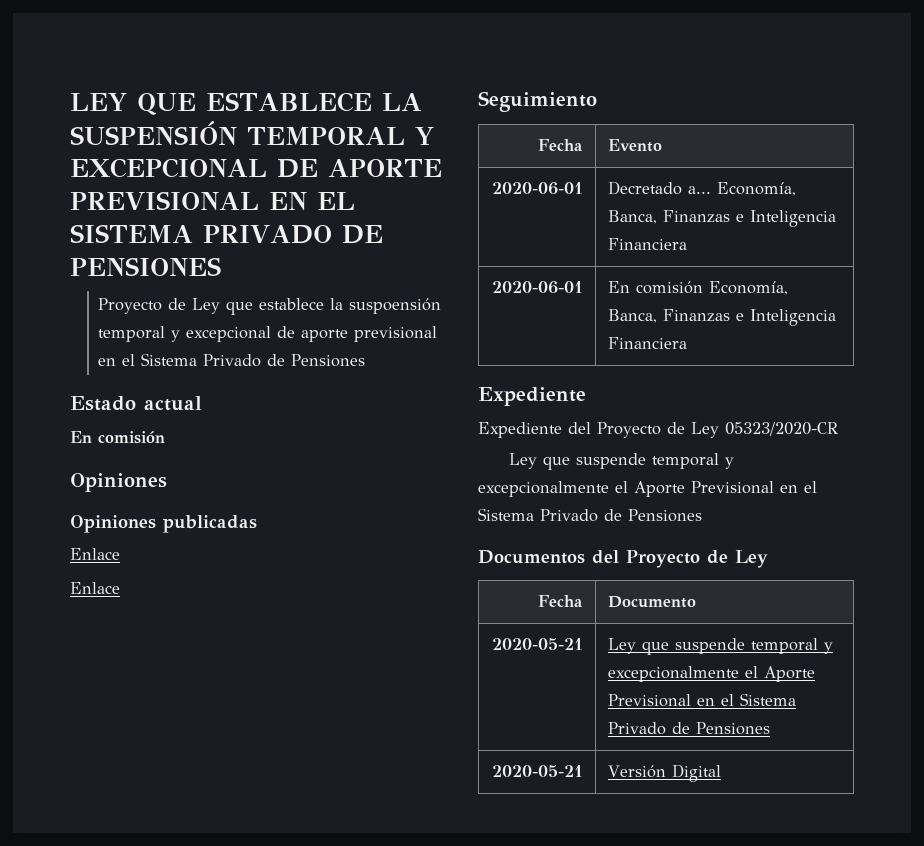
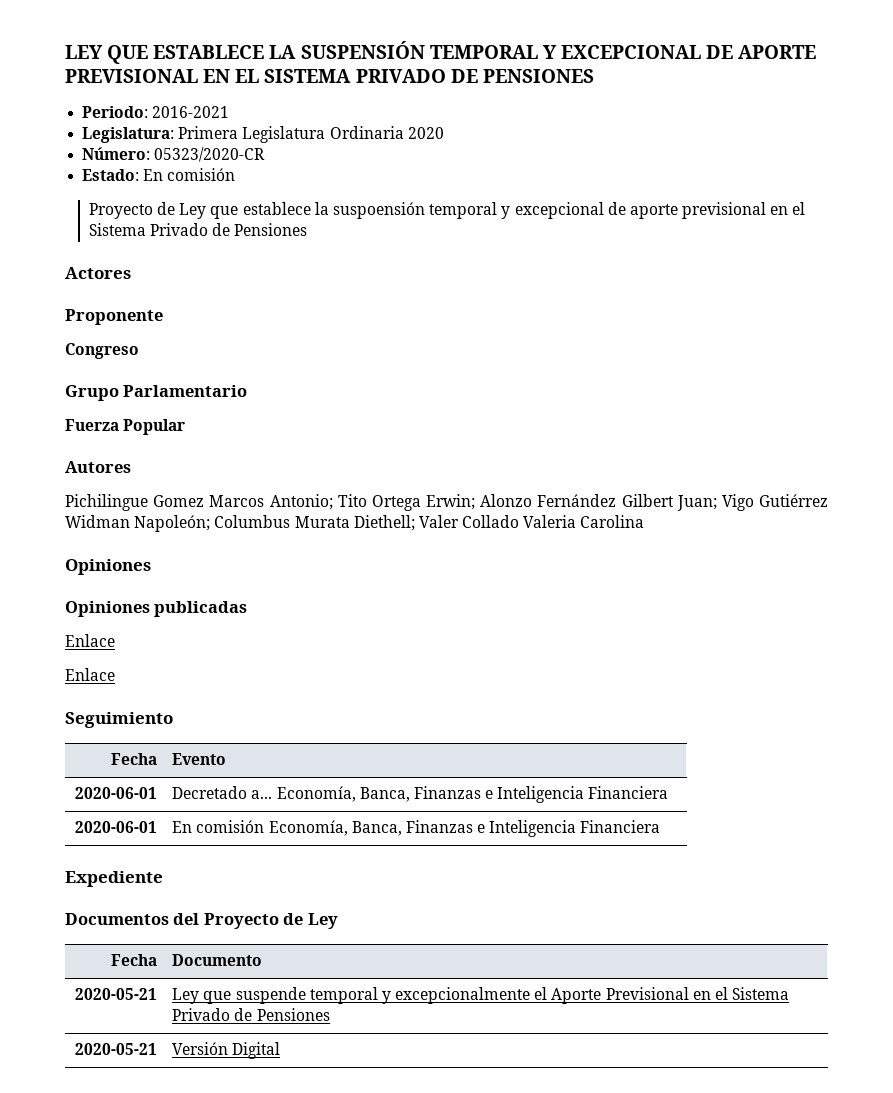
+ Periodo: 2016-2021
+ Legislatura: Primera Legislatura Ordinaria 2020
+ Número: 05323/2020-CR
+ Estado: En comisión
- Estado actual
- En comisión
+ Actores
+ Proponente
+ Congreso
+ Grupo Parlamentario
+ Fuerza Popular
+ Autores
+ Pichilingue Gomez Marcos Antonio; Tito Ortega Erwin; Alonzo Fernández Gilbert Juan; Vigo Gutiérrez Widman Napoleón; Columbus Murata Diethell; Valer Collado Valeria Carolina
- Expediente del Proyecto de Ley 05323/2020-CR
- Ley que suspende temporal y excepcionalmente el Aporte Previsional en el Sistema Privado de Pensiones

